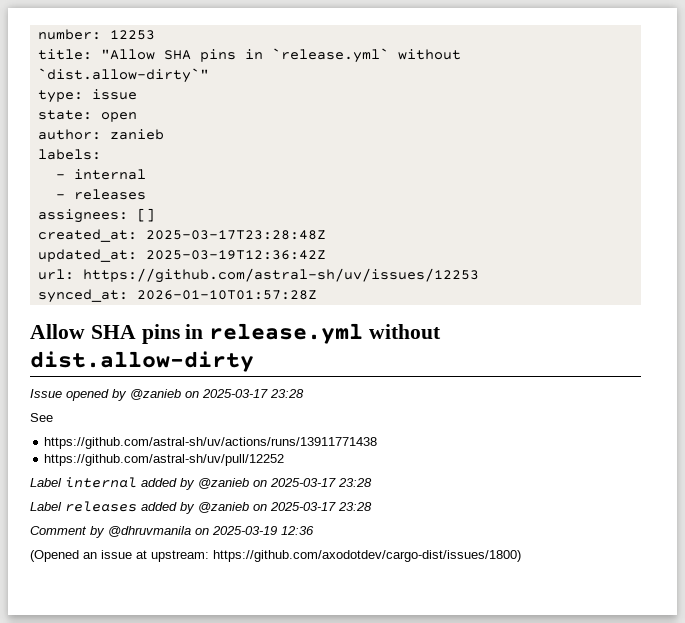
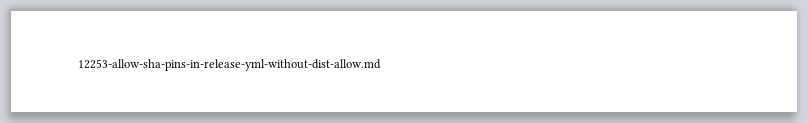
- number: 12253
- title: "Allow SHA pins in `release.yml` without `dist.allow-dirty`"
- type: issue
- state: open
- author: zanieb
- labels:
- - internal
- - releases
- assignees: []
- created_at: 2025-03-17T23:28:48Z
- updated_at: 2025-03-19T12:36:42Z
- url: https://github.com/astral-sh/uv/issues/12253
- synced_at: 2026-01-10T01:57:28Z
- Allow SHA pins in release.yml without dist.allow-dirty
- Issue opened by @zanieb on 2025-03-17 23:28
- See
- https://github.com/astral-sh/uv/actions/runs/13911771438
- https://github.com/astral-sh/uv/pull/12252
- Label internal added by @zanieb on 2025-03-17 23:28
- Label releases added by @zanieb on 2025-03-17 23:28
- Comment by @dhruvmanila on 2025-03-19 12:36
- (Opened an issue at upstream: https://github.com/axodotdev/cargo-dist/issues/1800)
+ 12253-allow-sha-pins-in-release-yml-without-dist-allow.md

